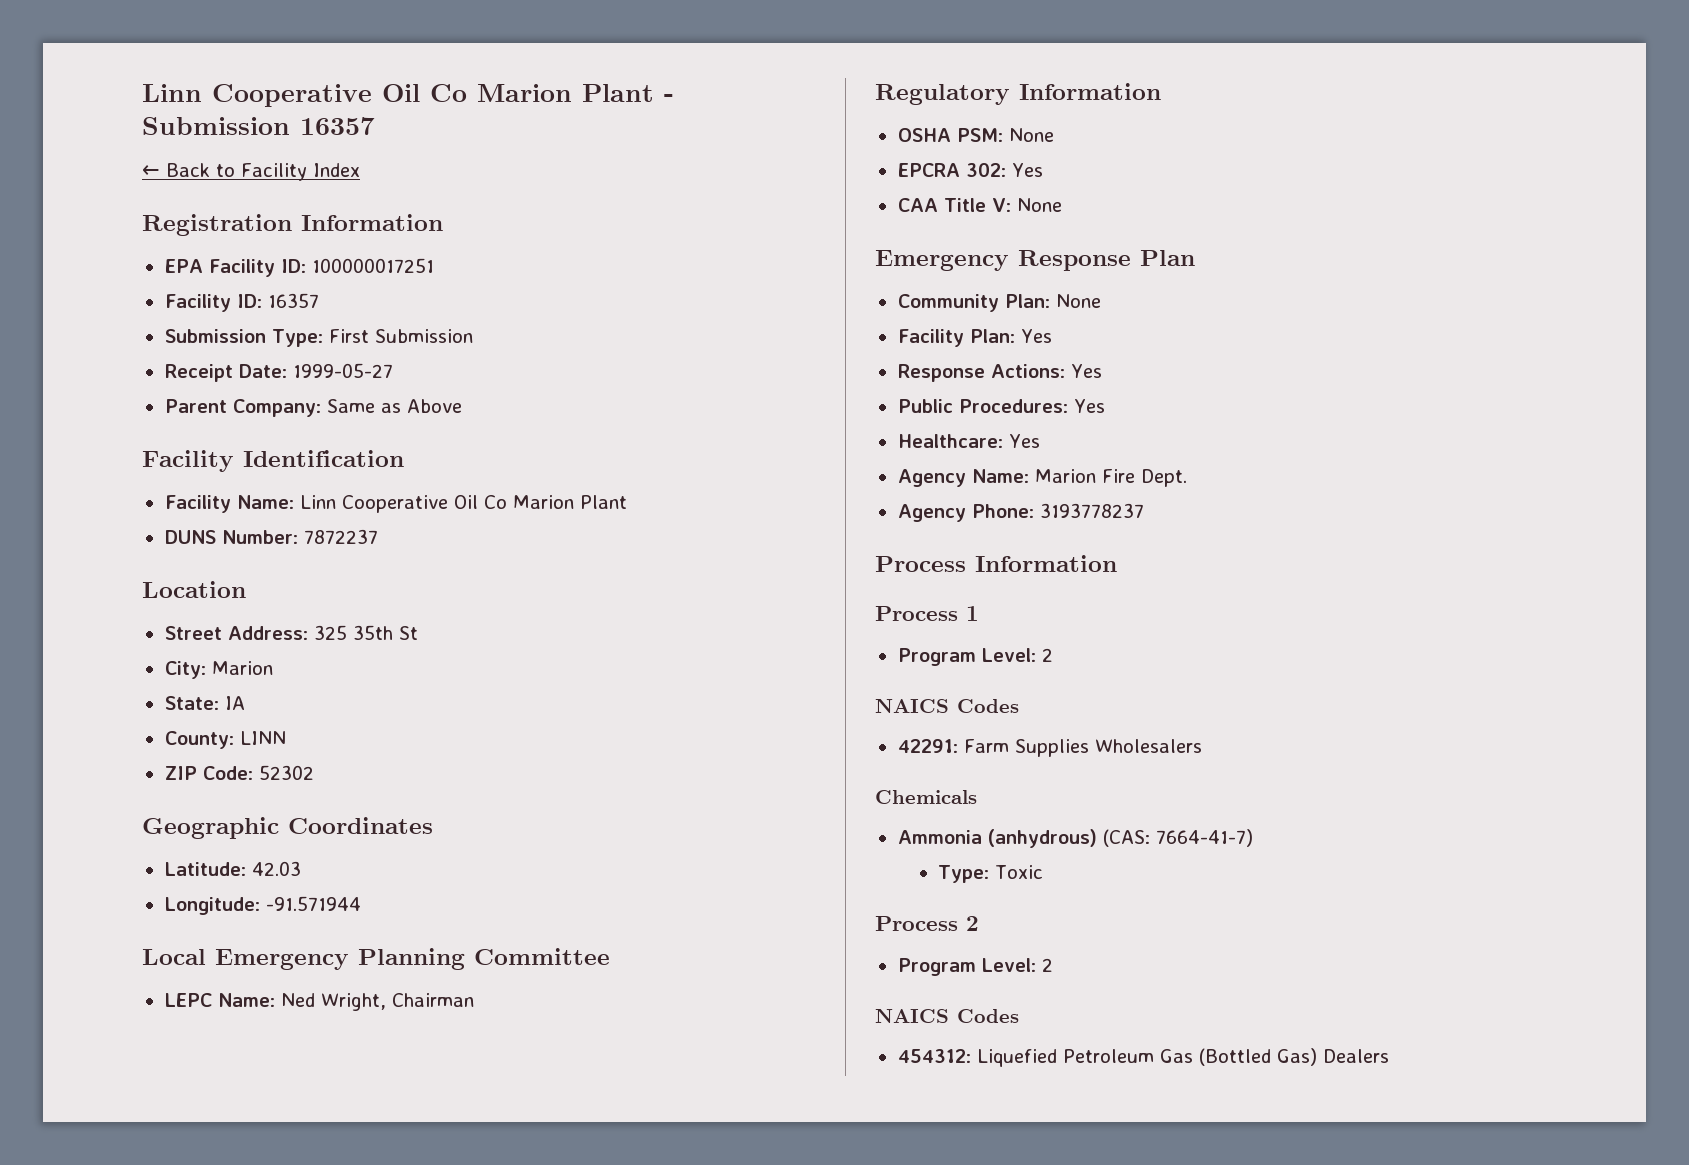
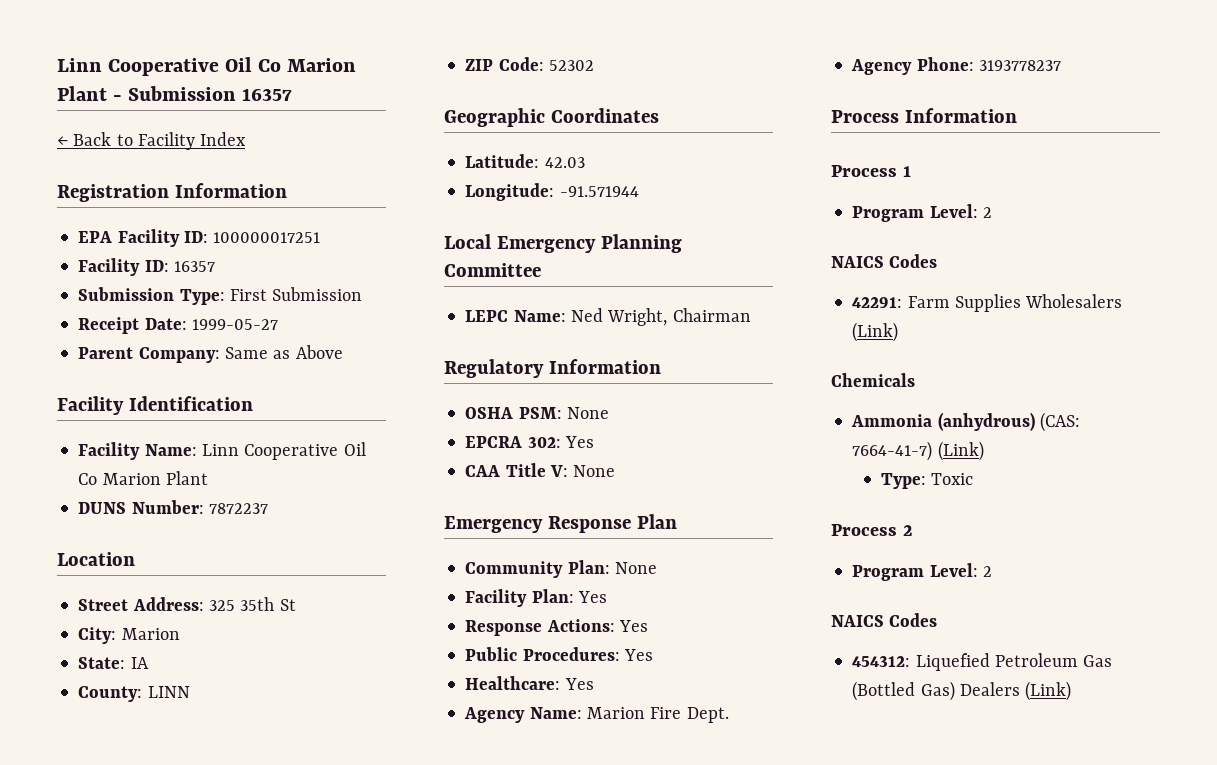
- 42291: Farm Supplies Wholesalers
+ 42291: Farm Supplies Wholesalers (Link)
- Ammonia (anhydrous) (CAS: 7664-41-7)
+ Ammonia (anhydrous) (CAS: 7664-41-7) (Link)
- 454312: Liquefied Petroleum Gas (Bottled Gas) Dealers
+ 454312: Liquefied Petroleum Gas (Bottled Gas) Dealers (Link)

